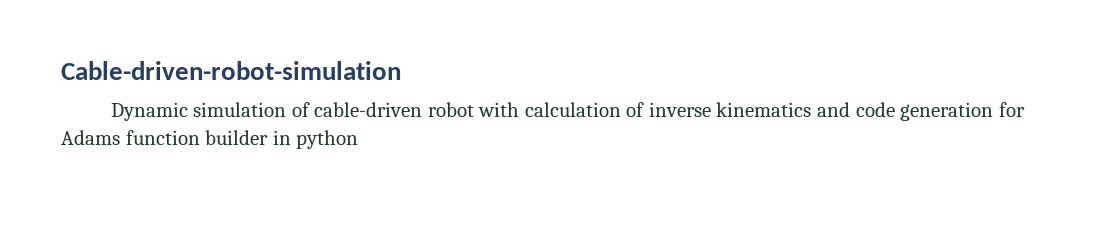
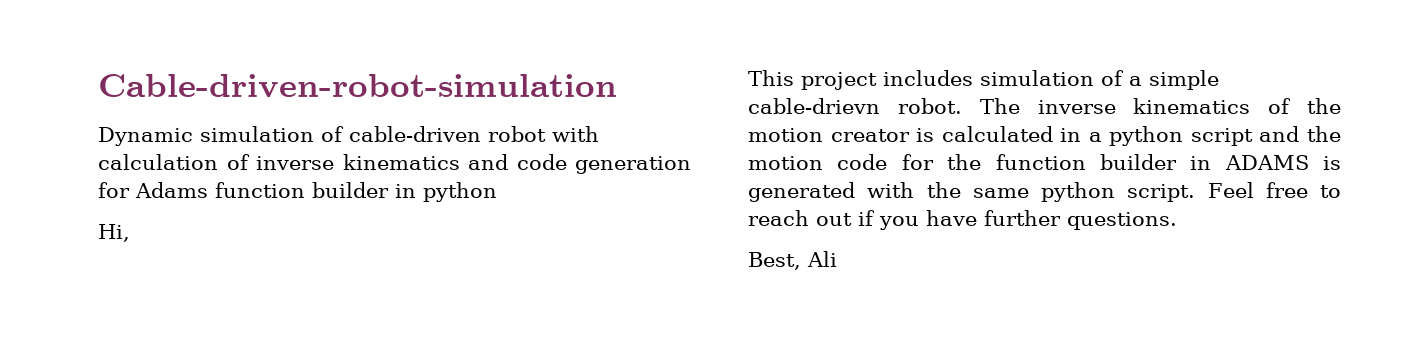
+ Hi,
+ This project includes simulation of a simple cable-drievn robot. The inverse kinematics of the motion creator is calculated in a python script and the motion code for the function builder in ADAMS is generated with the same python script. Feel free to reach out if you have further questions.
+ Best, Ali

